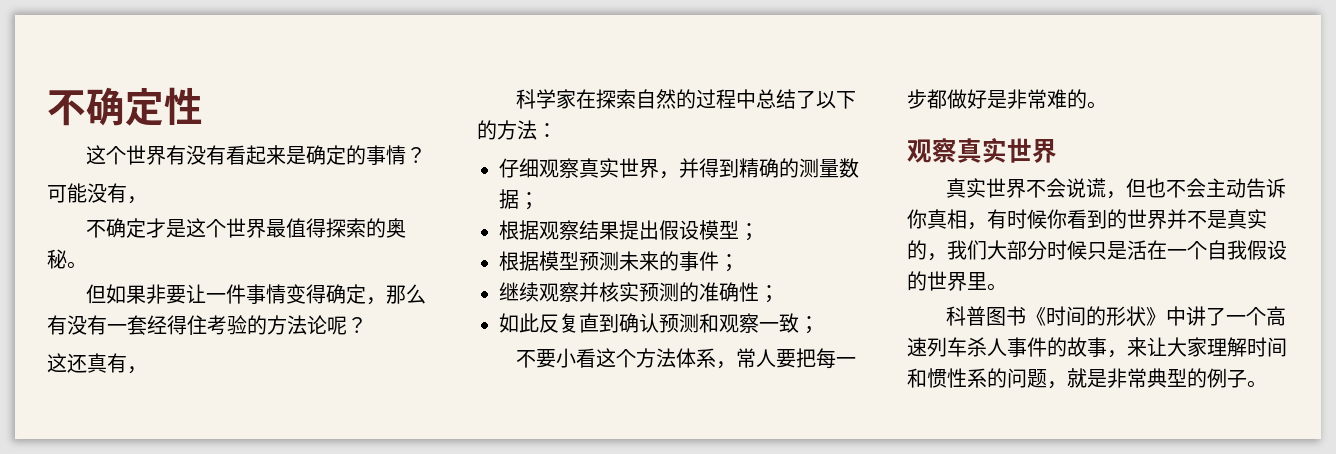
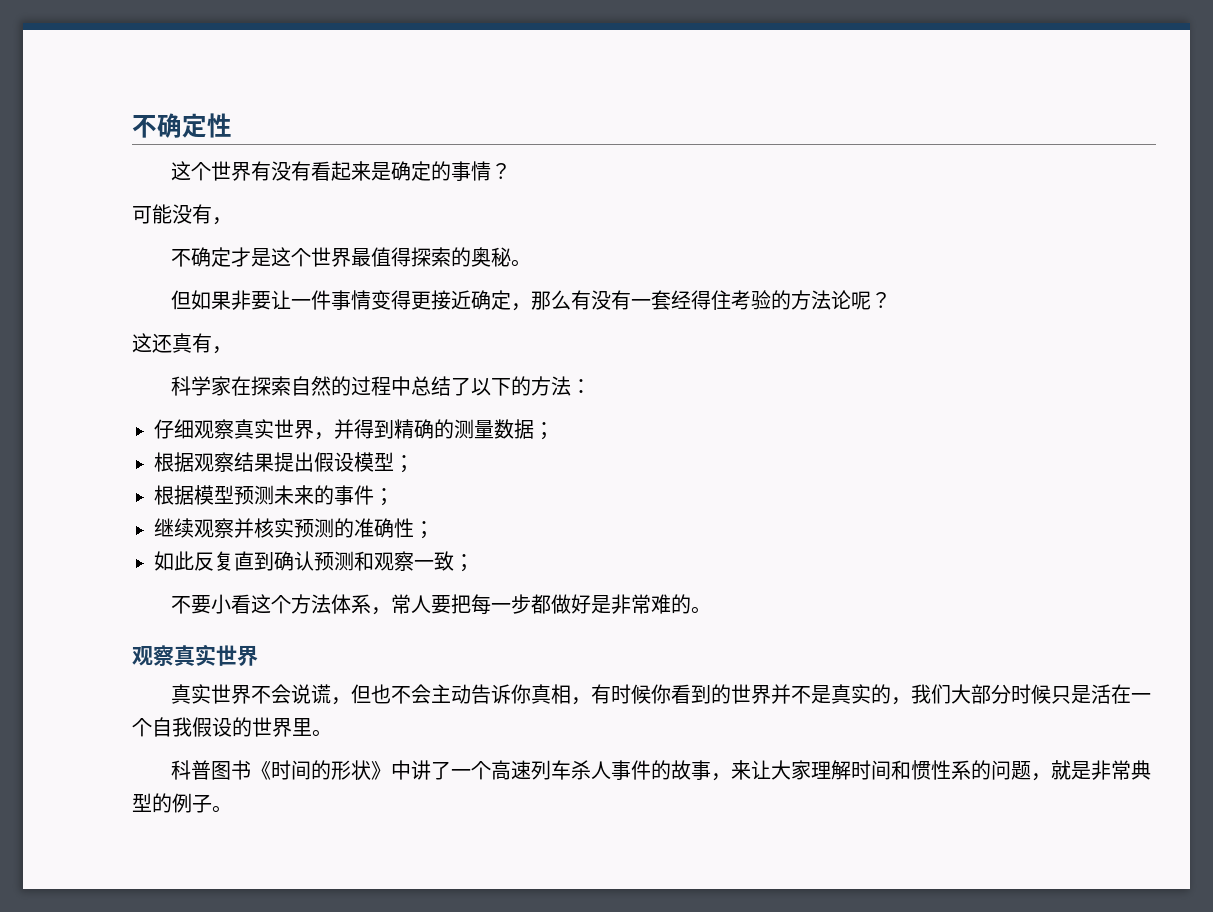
- 但如果非要让一件事情变得确定，那么有没有一套经得住考验的方法论呢？
+ 但如果非要让一件事情变得更接近确定，那么有没有一套经得住考验的方法论呢？

